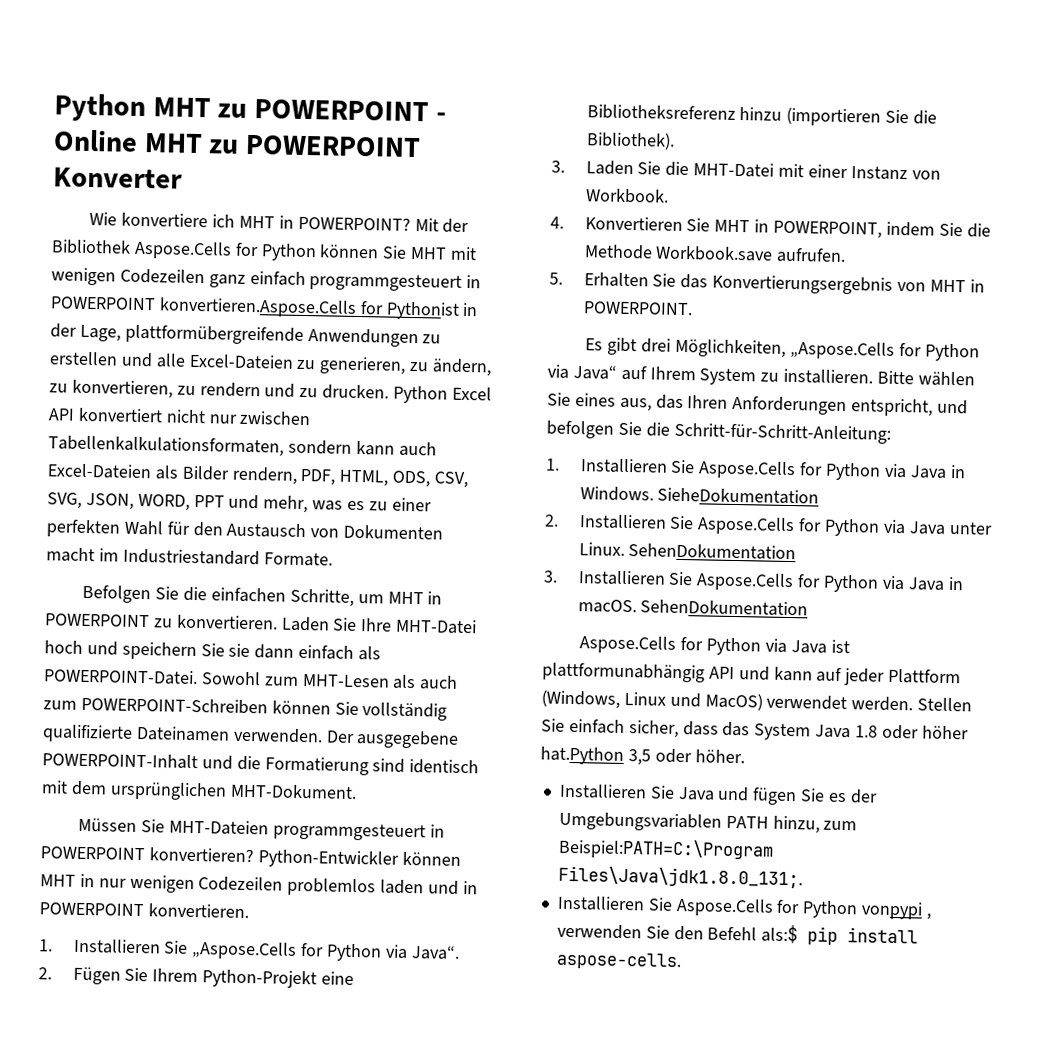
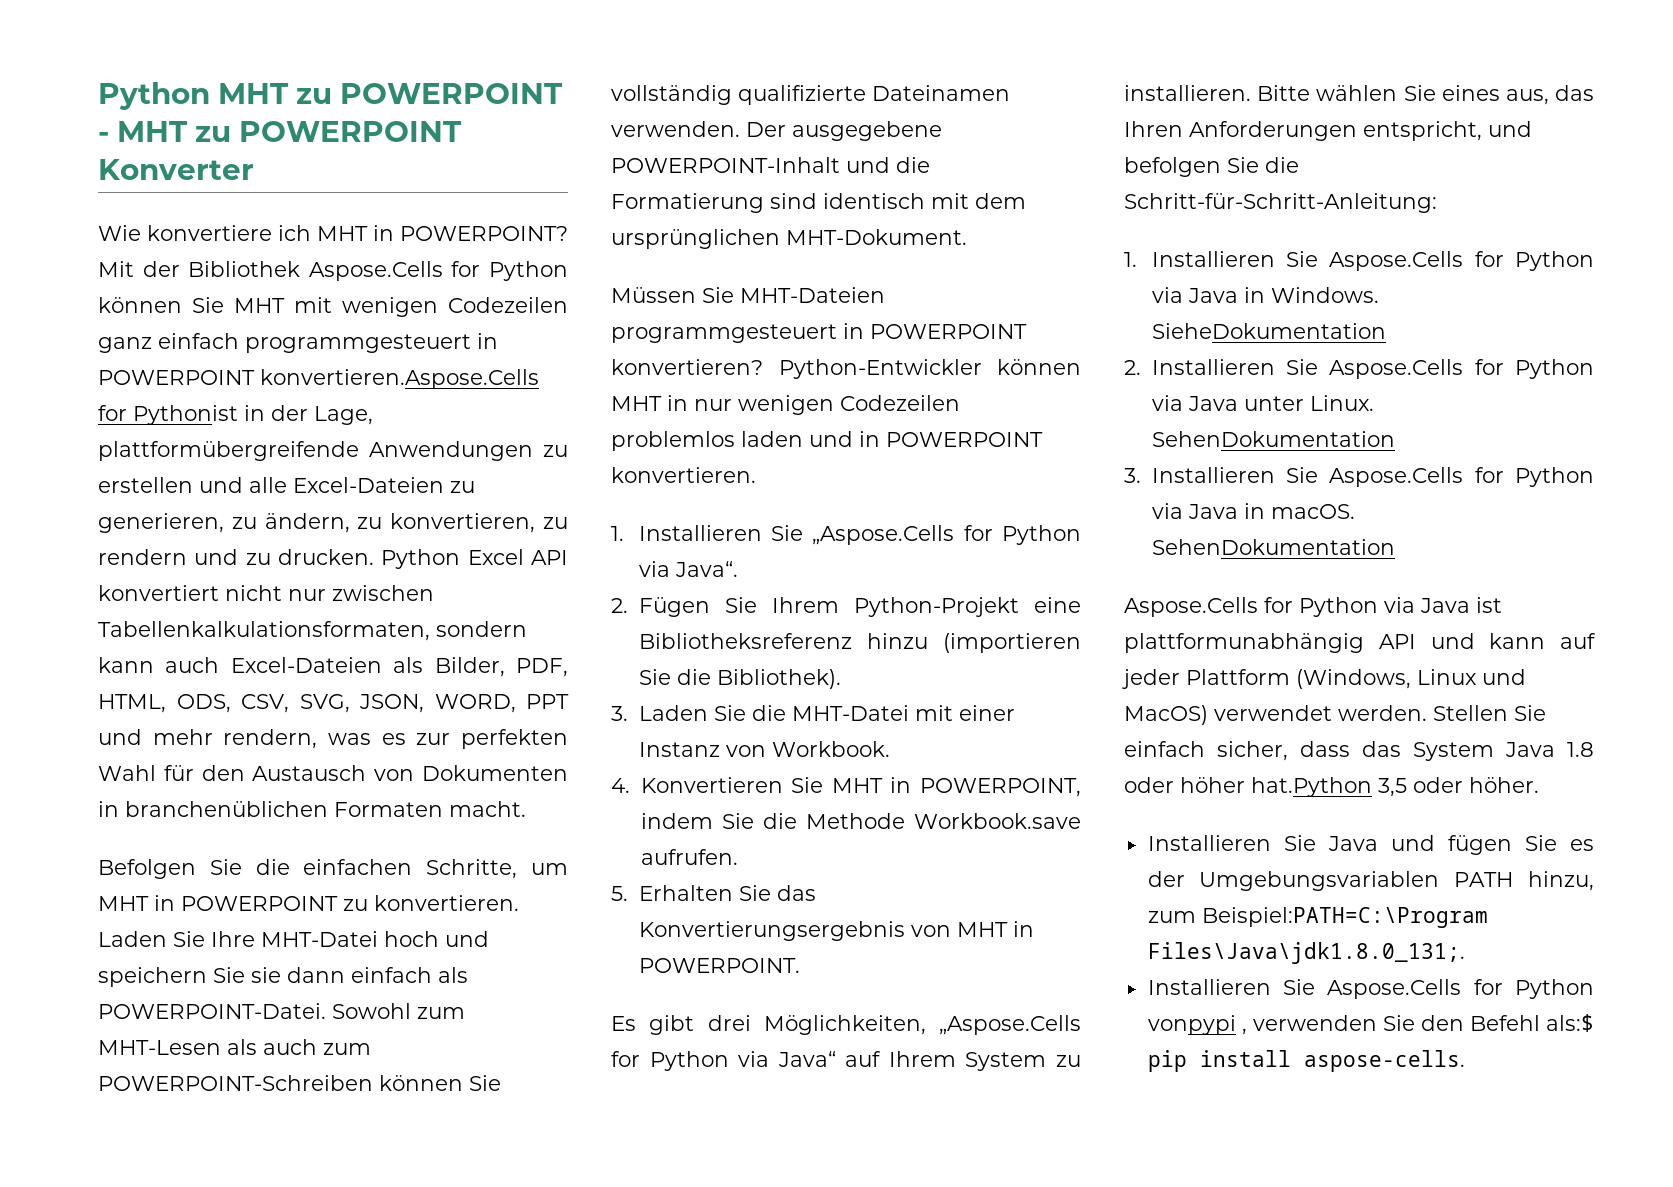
- Python MHT zu POWERPOINT - Online MHT zu POWERPOINT Konverter
+ Python MHT zu POWERPOINT - MHT zu POWERPOINT Konverter
- Python Excel API konvertiert nicht nur zwischen Tabellenkalkulationsformaten, sondern kann auch Excel-Dateien als Bilder rendern, PDF, HTML, ODS, CSV, SVG, JSON, WORD, PPT und mehr, was es zu einer perfekten Wahl für den Austausch von Dokumenten macht im Industriestandard Formate.
+ Python Excel API konvertiert nicht nur zwischen Tabellenkalkulationsformaten, sondern kann auch Excel-Dateien als Bilder, PDF, HTML, ODS, CSV, SVG, JSON, WORD, PPT und mehr rendern, was es zur perfekten Wahl für den Austausch von Dokumenten in branchenüblichen Formaten macht.

